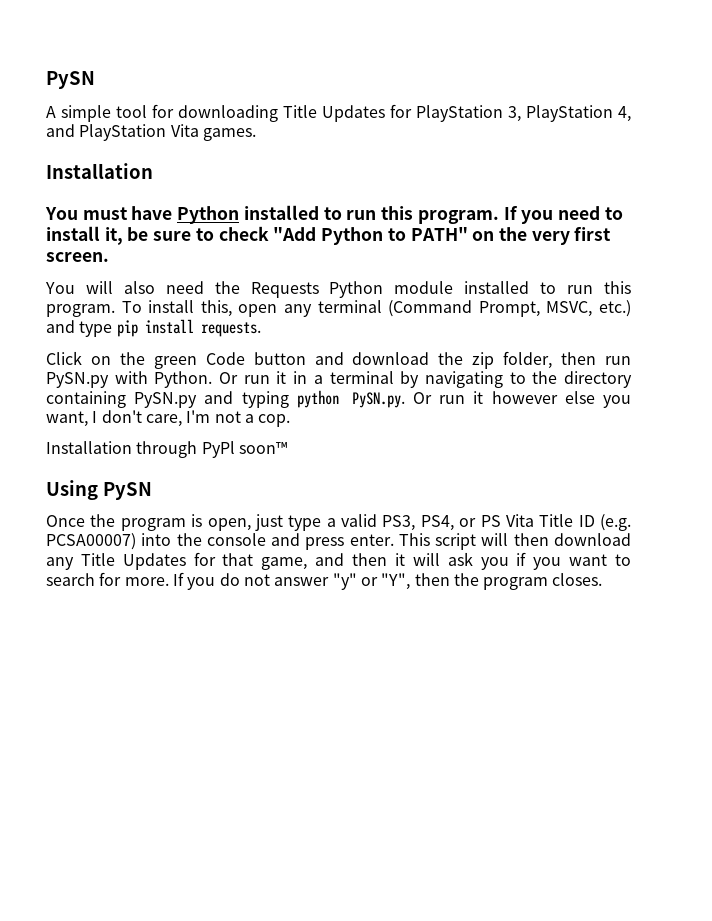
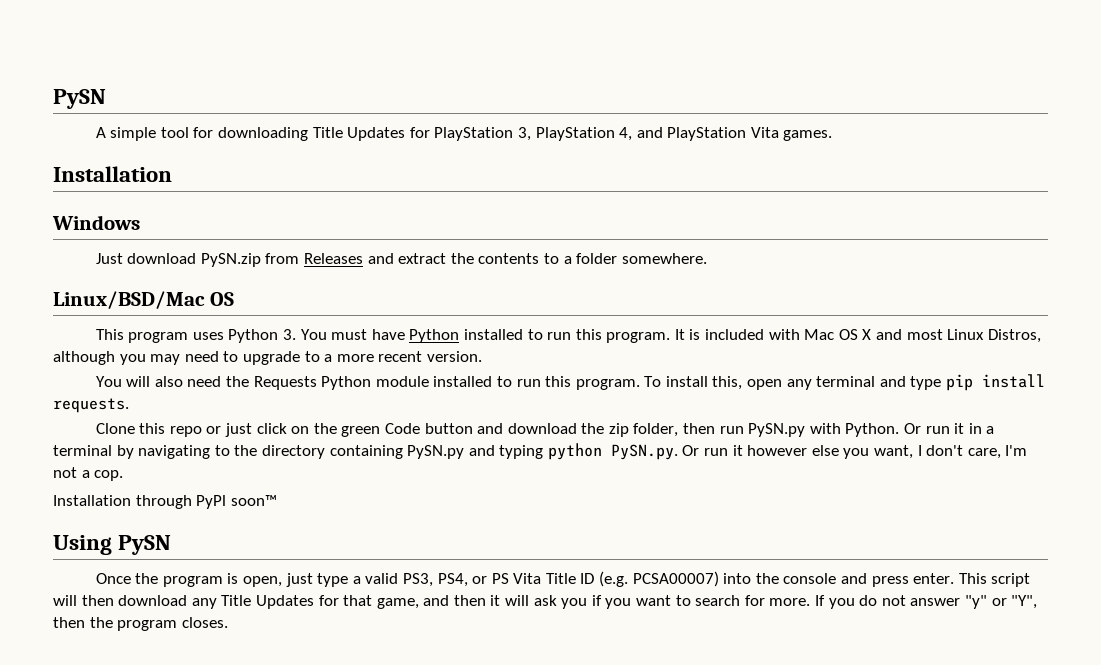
- You must have Python installed to run this program.
+ Windows
+ Just download PySN.zip from Releases and extract the contents to a folder somewhere.
+ Linux/BSD/Mac OS
+ This program uses Python 3. You must have Python installed to run this program.
- If you need to install it, be sure to check "Add Python to PATH" on the very first screen.
+ It is included with Mac OS X and most Linux Distros, although you may need to upgrade to a more recent version.
- To install this, open any terminal (Command Prompt, MSVC, etc.) and type pip install requests.
+ To install this, open any terminal and type pip install requests.
- Click on the green Code button and download the zip folder, then run PySN.py with Python.
+ Clone this repo or just click on the green Code button and download the zip folder, then run PySN.py with Python.

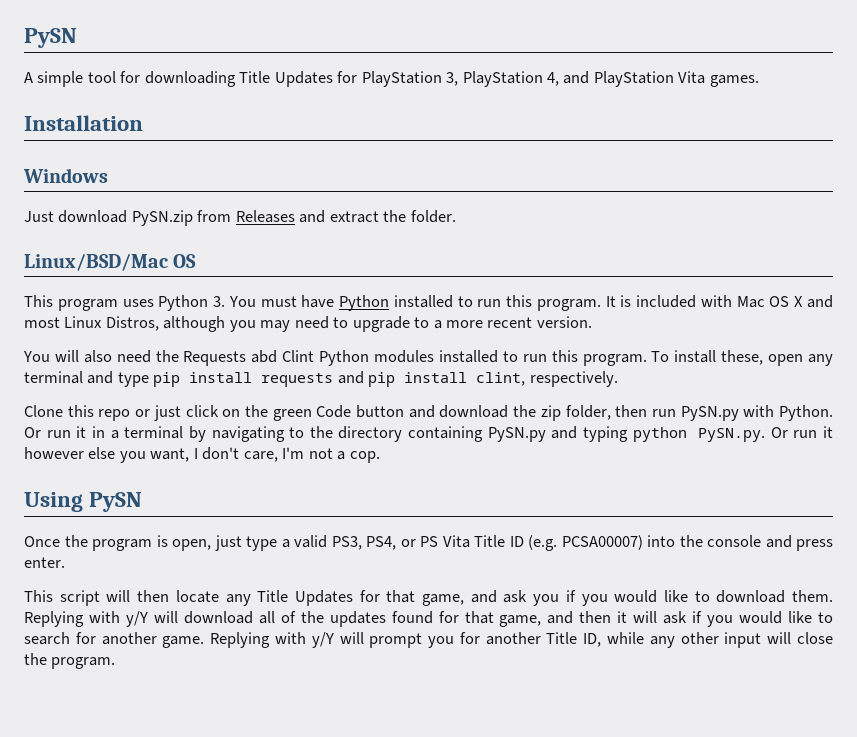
- Just download PySN.zip from Releases and extract the contents to a folder somewhere.
+ Just download PySN.zip from Releases and extract the folder.
- You will also need the Requests Python module installed to run this program.
+ You will also need the Requests abd Clint Python modules installed to run this program.
- To install this, open any terminal and type pip install requests.
+ To install these, open any terminal and type pip install requests and pip install clint, respectively.
- Installation through PyPl soon™
- Once the program is open, just type a valid PS3, PS4, or PS Vita Title ID (e.g. PCSA00007) into the console and press enter. This script will then download any Title Updates for that game, and then it will ask you if you want to search for more. If you do not answer "y" or "Y", then the program closes.
+ Once the program is open, just type a valid PS3, PS4, or PS Vita Title ID (e.g. PCSA00007) into the console and press enter.
+ This script will then locate any Title Updates for that game, and ask you if you would like to download them. Replying with y/Y will download all of the updates found for that game, and then it will ask if you would like to search for another game. Replying with y/Y will prompt you for another Title ID, while any other input will close the program.

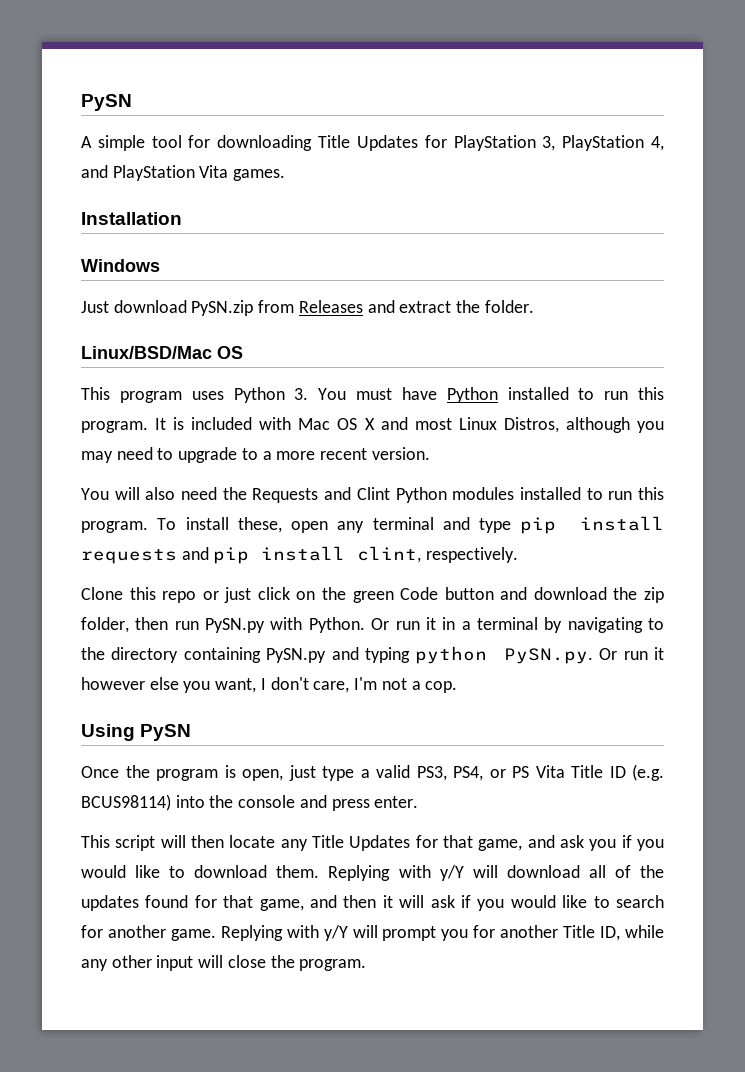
- You will also need the Requests abd Clint Python modules installed to run this program.
+ You will also need the Requests and Clint Python modules installed to run this program.
- Once the program is open, just type a valid PS3, PS4, or PS Vita Title ID (e.g. PCSA00007) into the console and press enter.
+ Once the program is open, just type a valid PS3, PS4, or PS Vita Title ID (e.g. BCUS98114) into the console and press enter.

